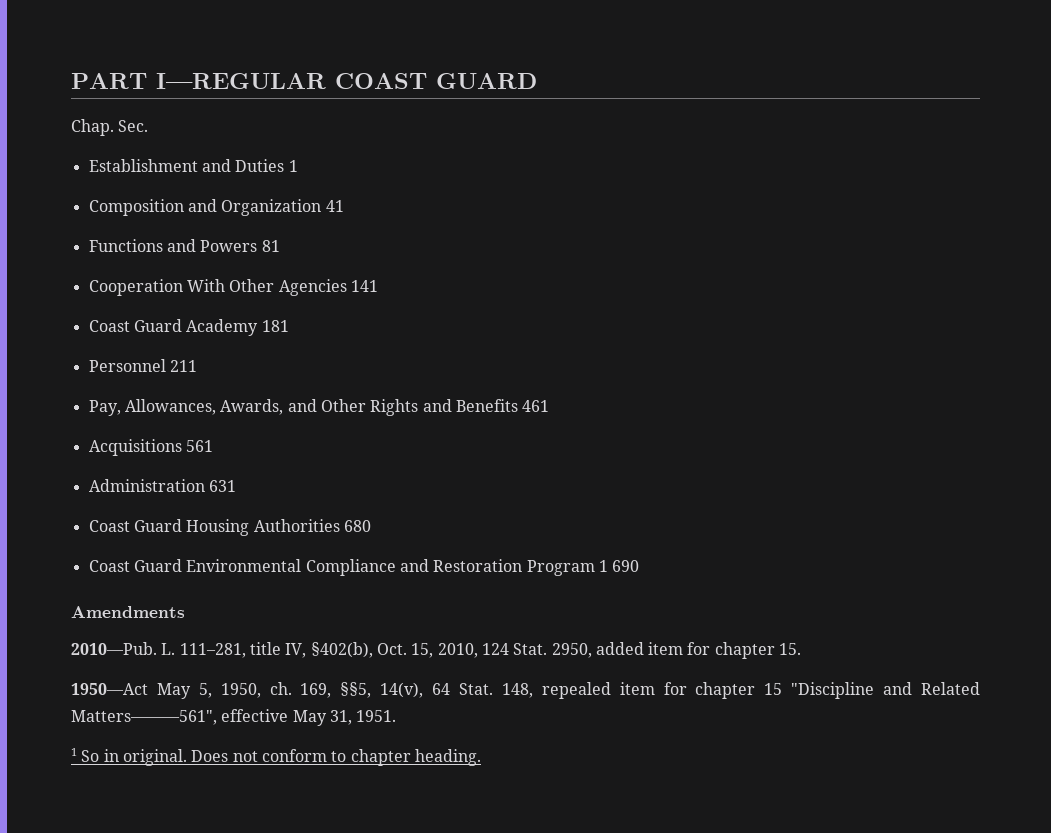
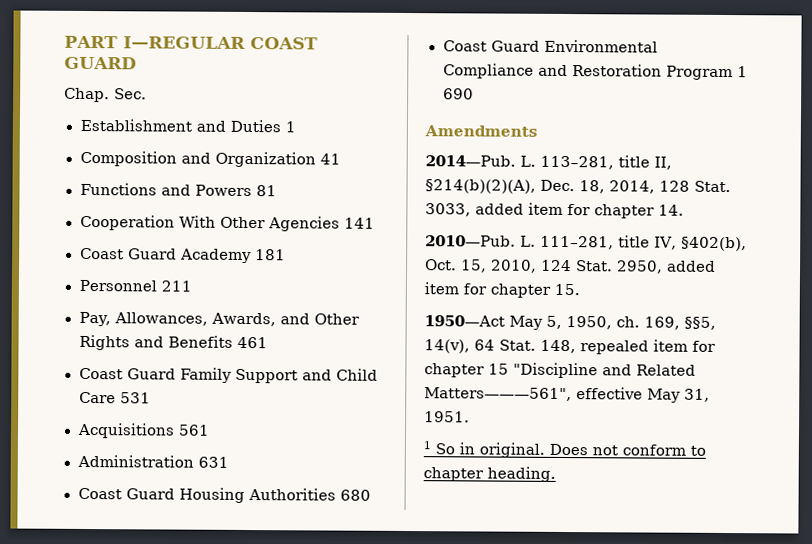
+ Coast Guard Family Support and Child Care 531
+ 2014—Pub. L. 113–281, title II, §214(b)(2)(A), Dec. 18, 2014, 128 Stat. 3033, added item for chapter 14.

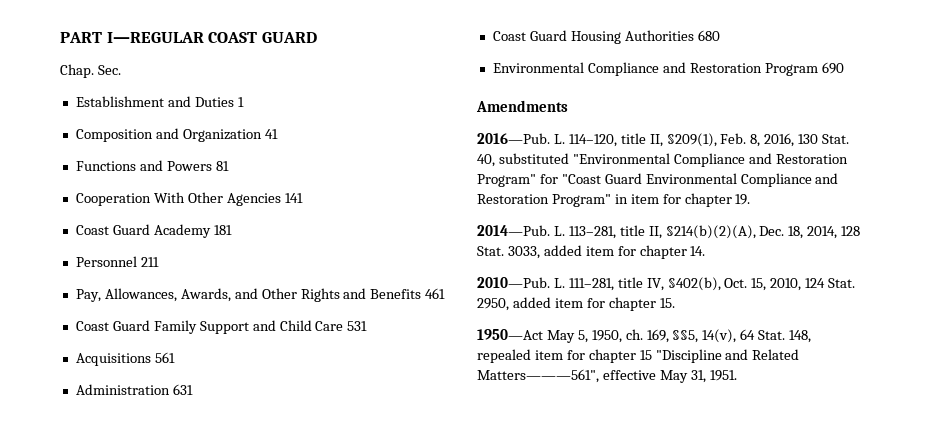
- Coast Guard Environmental Compliance and Restoration Program 1 690
+ Environmental Compliance and Restoration Program 690
  Amendments
+ 2016—Pub. L. 114–120, title II, §209(1), Feb. 8, 2016, 130 Stat. 40, substituted "Environmental Compliance and Restoration Program" for "Coast Guard Environmental Compliance and Restoration Program" in item for chapter 19.
- 1 So in original. Does not conform to chapter heading.

